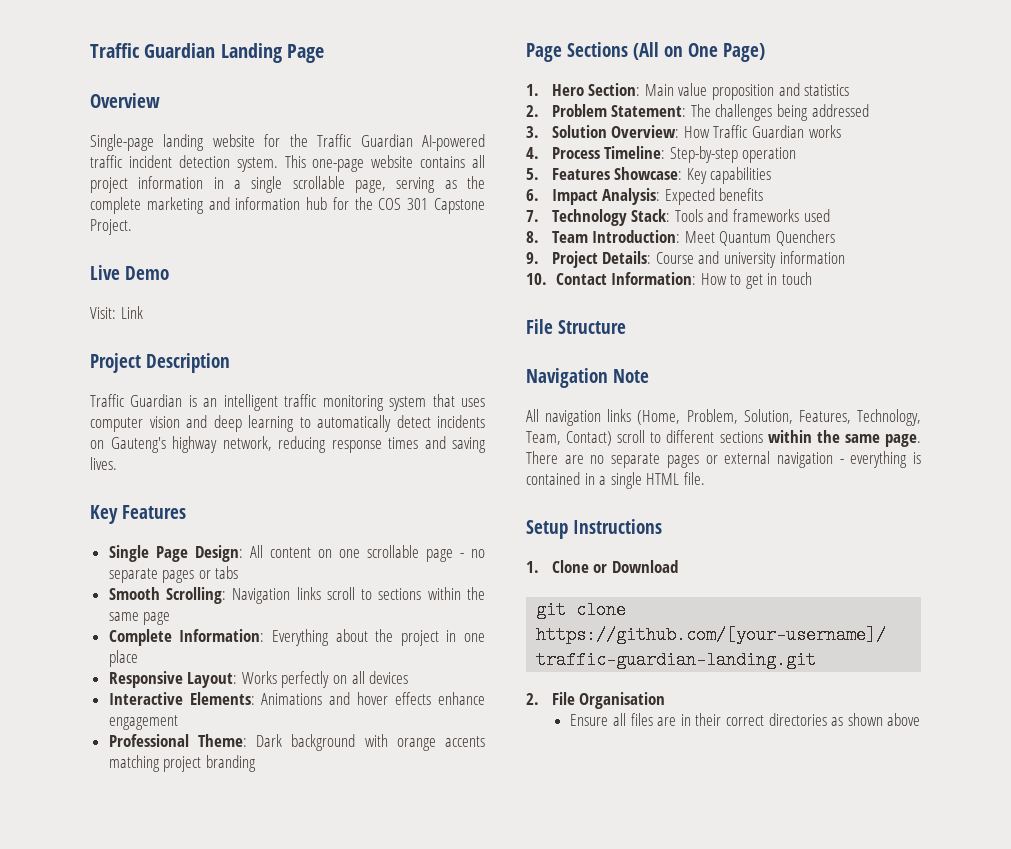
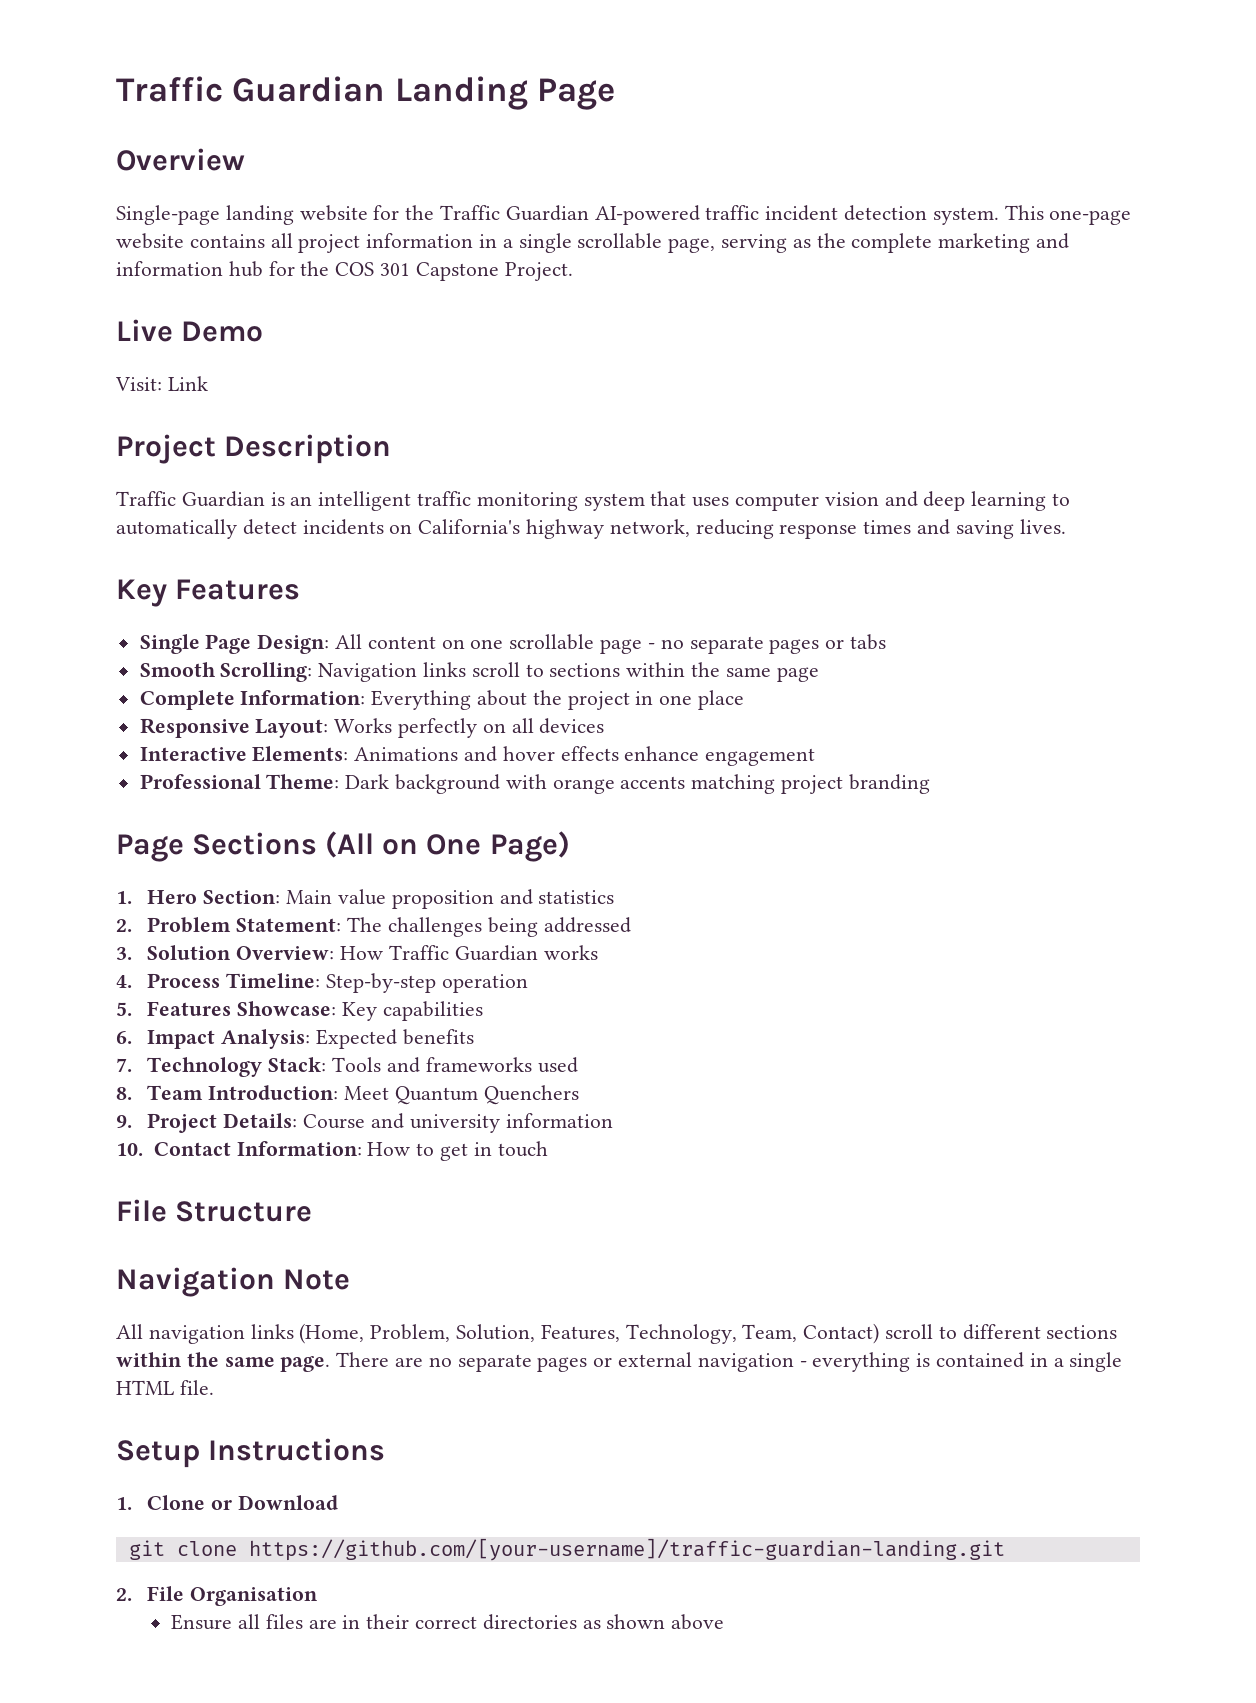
- Traffic Guardian is an intelligent traffic monitoring system that uses computer vision and deep learning to automatically detect incidents on Gauteng's highway network, reducing response times and saving lives.
+ Traffic Guardian is an intelligent traffic monitoring system that uses computer vision and deep learning to automatically detect incidents on California's highway network, reducing response times and saving lives.

